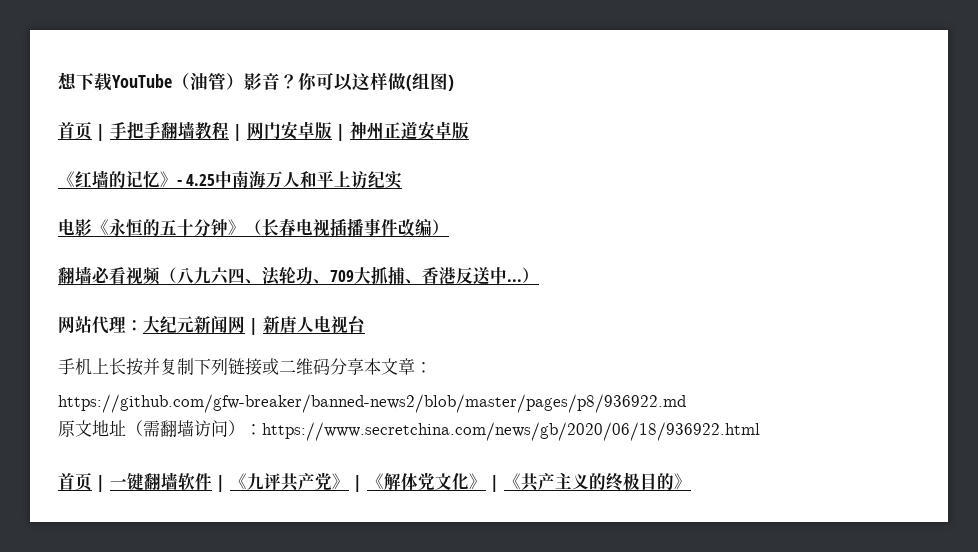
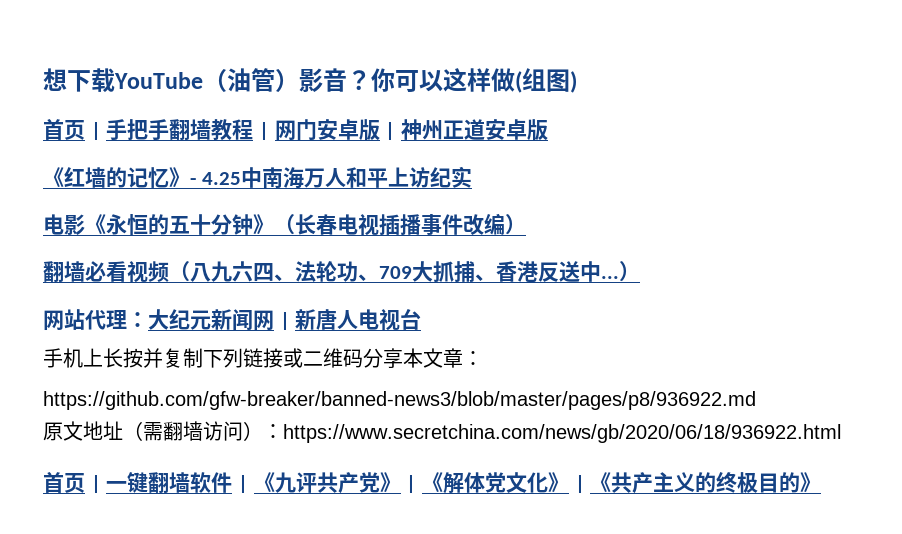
- https://github.com/gfw-breaker/banned-news2/blob/master/pages/p8/936922.md
+ https://github.com/gfw-breaker/banned-news3/blob/master/pages/p8/936922.md

